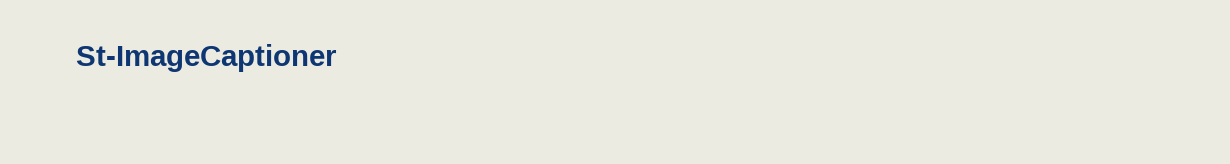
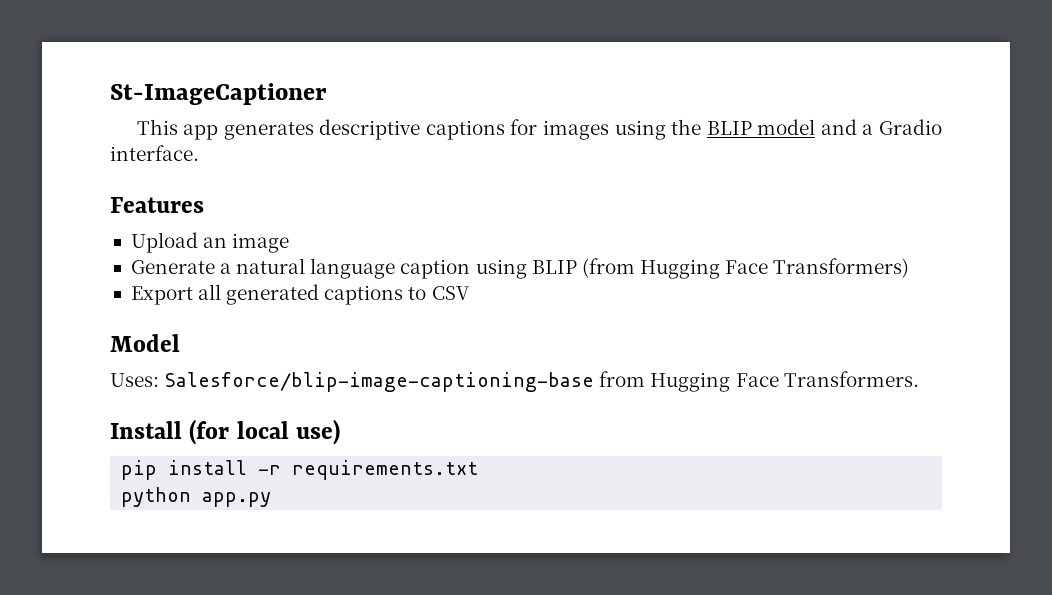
+ This app generates descriptive captions for images using the BLIP model and a Gradio interface.
+ Features
+ Upload an image
+ Generate a natural language caption using BLIP (from Hugging Face Transformers)
+ Export all generated captions to CSV
+ Model
+ Uses: Salesforce/blip-image-captioning-base from Hugging Face Transformers.
+ Install (for local use)
+ pip install -r requirements.txt
+ python app.py

